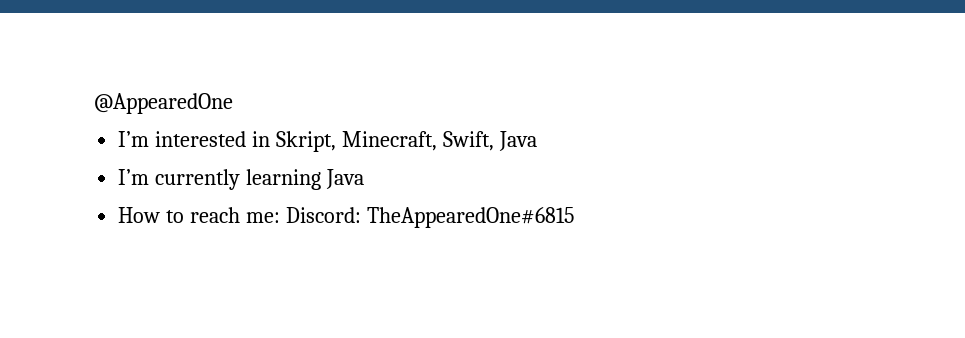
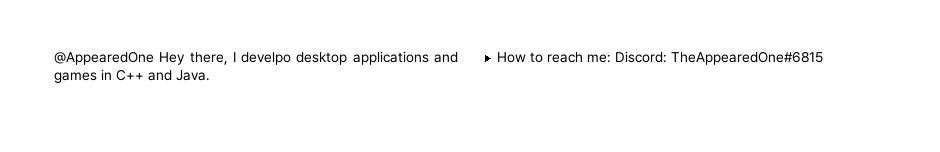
- @AppearedOne
- I’m interested in Skript, Minecraft, Swift, Java
- I’m currently learning Java
+ @AppearedOne Hey there, I develpo desktop applications and games in C++ and Java.

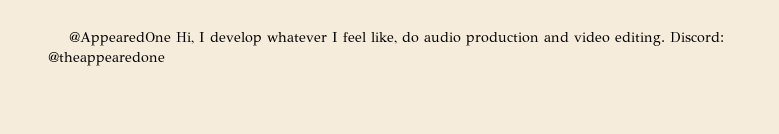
- @AppearedOne Hey there, I develpo desktop applications and games in C++ and Java.
- How to reach me: Discord: TheAppearedOne#6815
+ @AppearedOne Hi, I develop whatever I feel like, do audio production and video editing. Discord: @theappearedone

